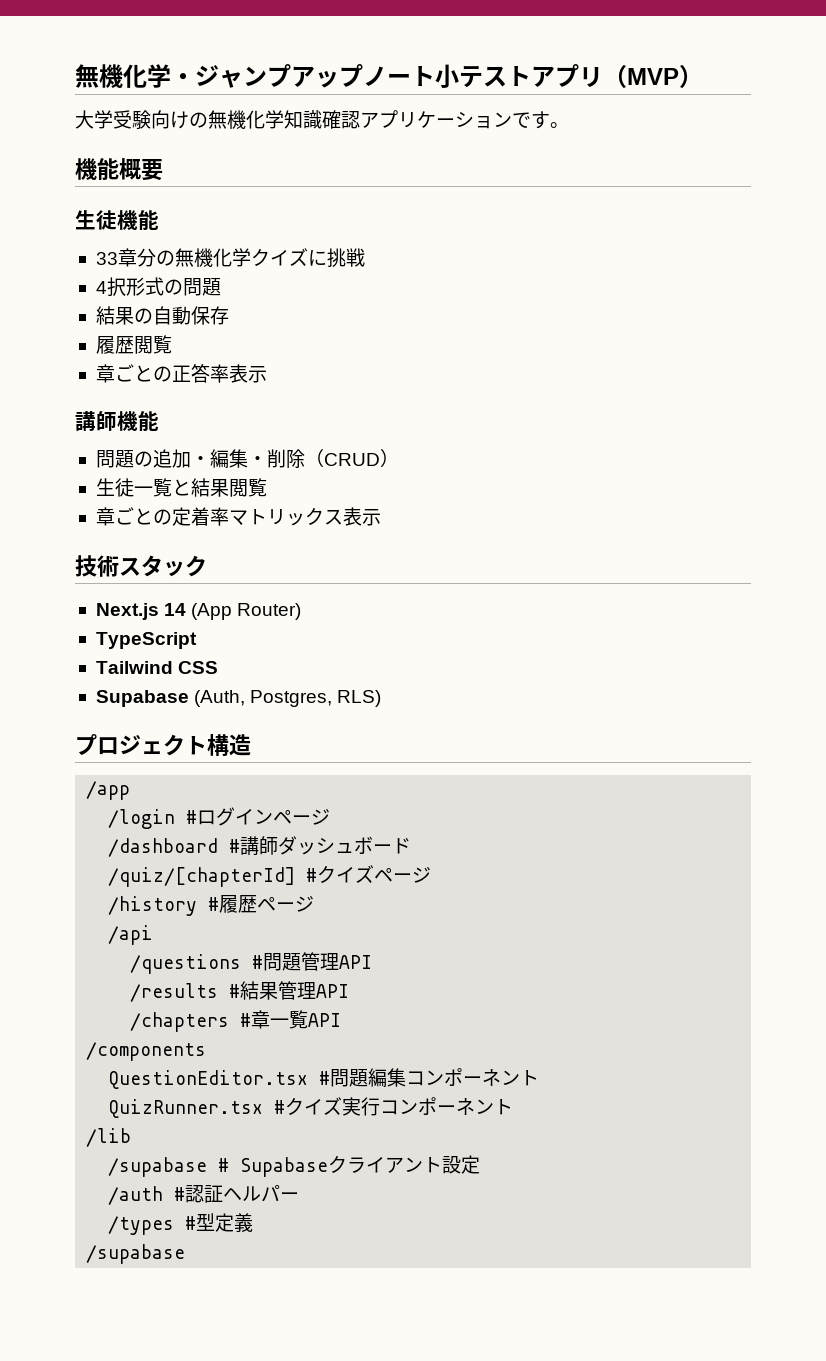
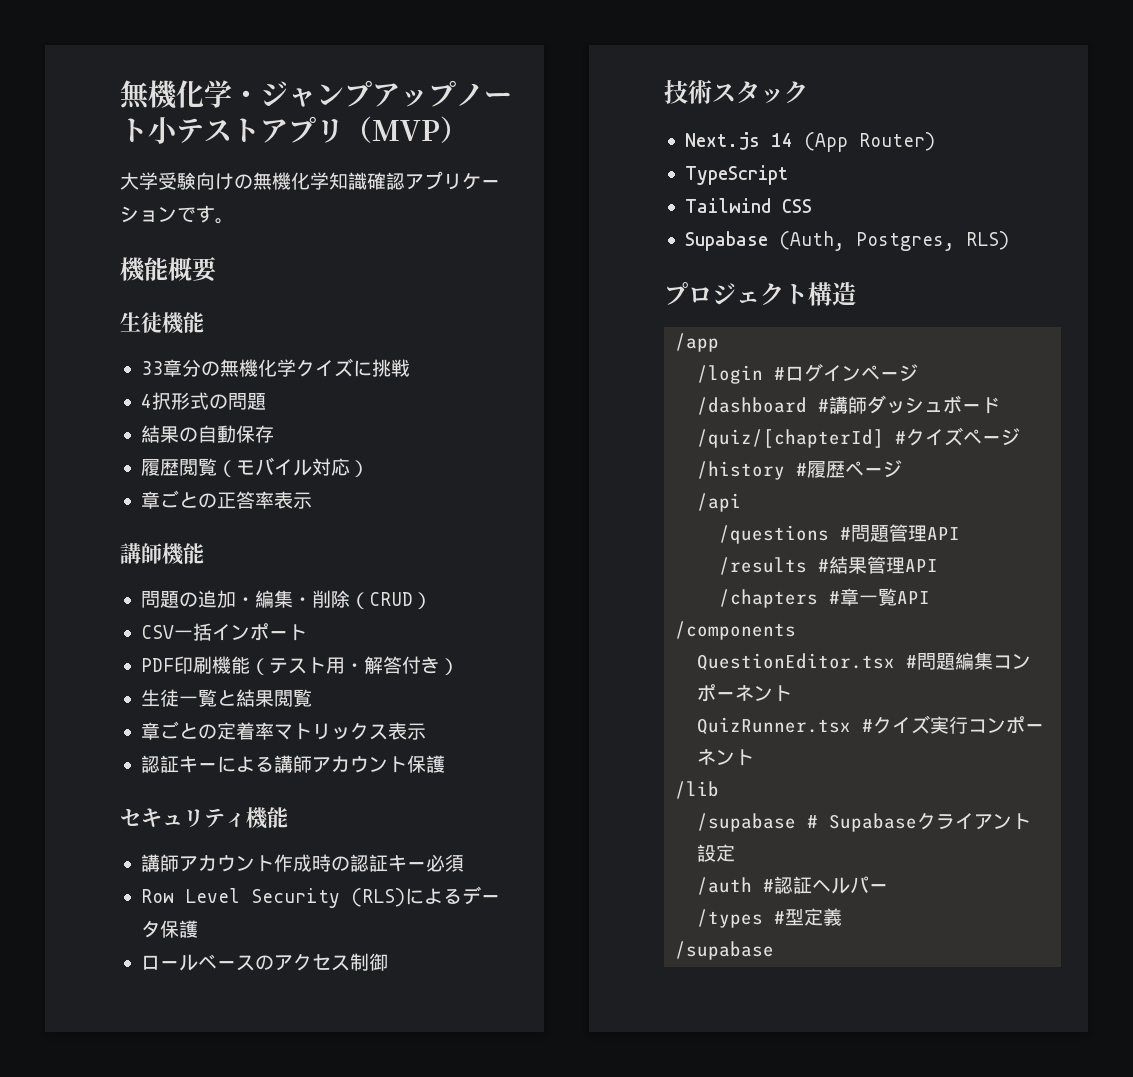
- 履歴閲覧
+ 履歴閲覧（モバイル対応）
+ CSV一括インポート
+ PDF印刷機能（テスト用・解答付き）
+ 認証キーによる講師アカウント保護
+ セキュリティ機能
+ 講師アカウント作成時の認証キー必須
+ Row Level Security (RLS)によるデータ保護
+ ロールベースのアクセス制御

